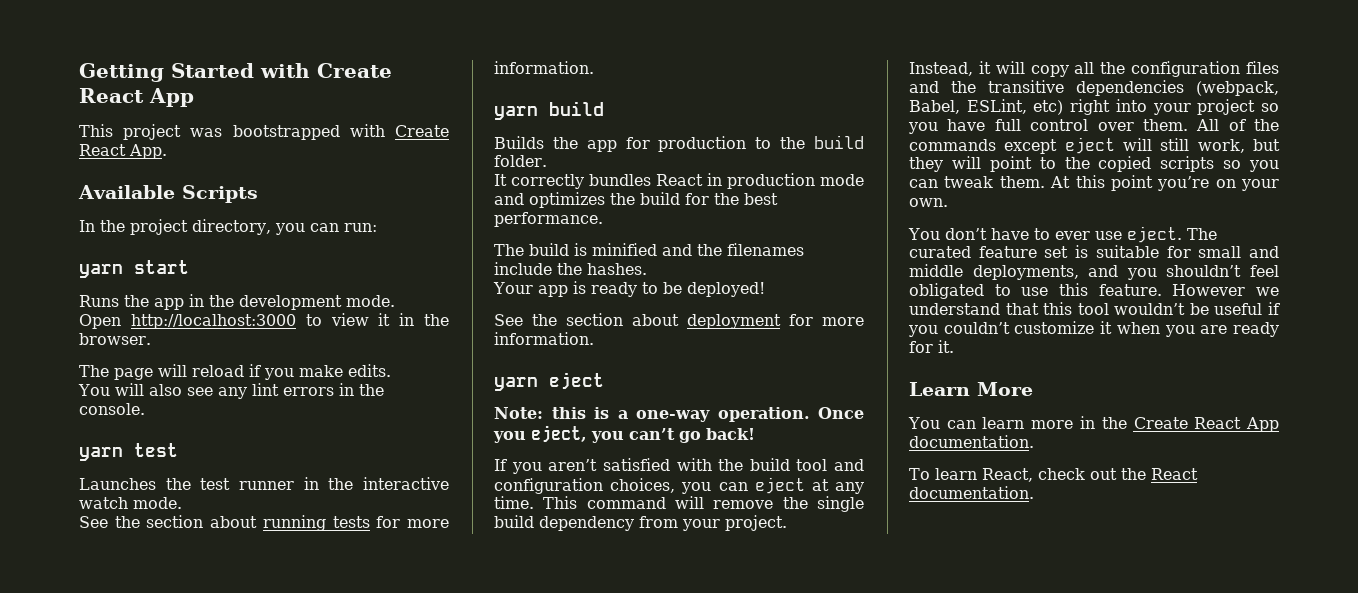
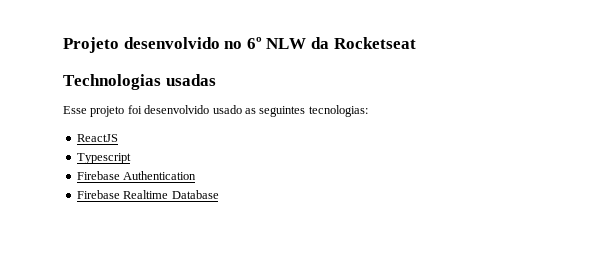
- Getting Started with Create React App
- This project was bootstrapped with Create React App.
- Available Scripts
- In the project directory, you can run:
- yarn start
- Runs the app in the development mode.
- Open http://localhost:3000 to view it in the browser.
- The page will reload if you make edits.
- You will also see any lint errors in the console.
- yarn test
- Launches the test runner in the interactive watch mode.
- See the section about running tests for more information.
- yarn build
- Builds the app for production to the build folder.
- It correctly bundles React in production mode and optimizes the build for the best performance.
- The build is minified and the filenames include the hashes.
- Your app is ready to be deployed!
- See the section about deployment for more information.
- yarn eject
- Note: this is a one-way operation. Once you eject, you can’t go back!
- If you aren’t satisfied with the build tool and configuration choices, you can eject at any time. This command will remove the single build dependency from your project.
- Instead, it will copy all the configuration files and the transitive dependencies (webpack, Babel, ESLint, etc) right into your project so you have full control over them. All of the commands except eject will still work, but they will point to the copied scripts so you can tweak them. At this point you’re on your own.
- You don’t have to ever use eject. The curated feature set is suitable for small and middle deployments, and you shouldn’t feel obligated to use this feature. However we understand that this tool wouldn’t be useful if you couldn’t customize it when you are ready for it.
- Learn More
- You can learn more in the Create React App documentation.
- To learn React, check out the React documentation.
+ Projeto desenvolvido no 6º NLW da Rocketseat
+ Technologias usadas
+ Esse projeto foi desenvolvido usado as seguintes tecnologias:
+ ReactJS
+ Typescript
+ Firebase Authentication
+ Firebase Realtime Database

